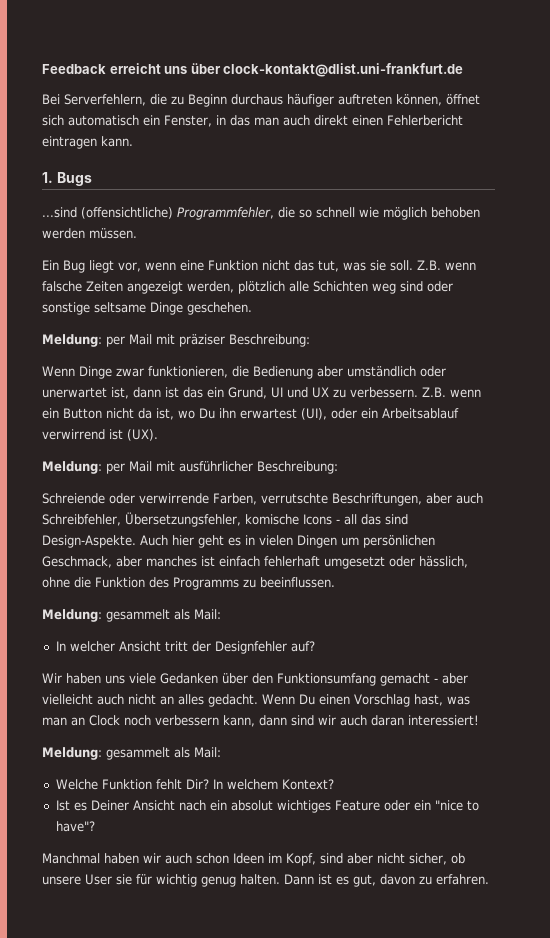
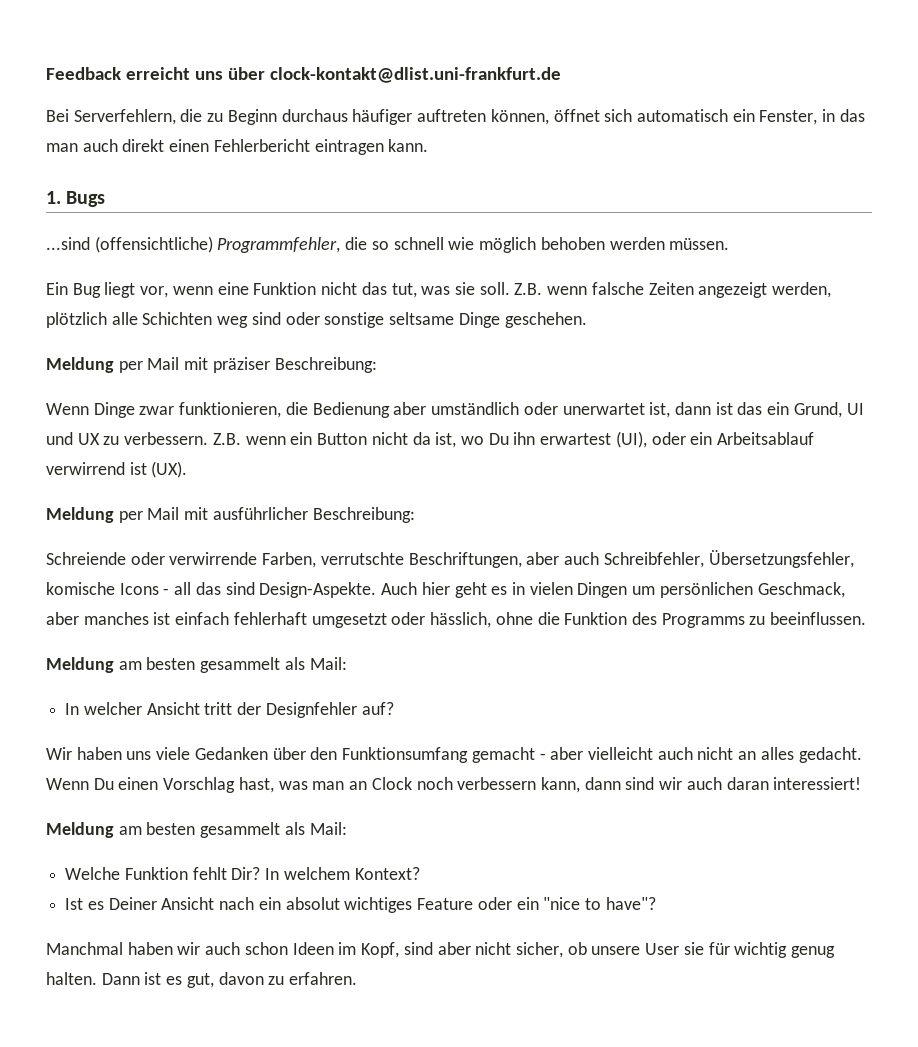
- Meldung: per Mail mit präziser Beschreibung:
+ Meldung per Mail mit präziser Beschreibung:
- Meldung: per Mail mit ausführlicher Beschreibung:
+ Meldung per Mail mit ausführlicher Beschreibung:
  Auch hier geht es in vielen Dingen um persönlichen Geschmack, aber manches ist einfach fehlerhaft umgesetzt oder hässlich, ohne die Funktion des Programms zu beeinflussen.
- Meldung: gesammelt als Mail:
+ Meldung am besten gesammelt als Mail:
  Wenn Du einen Vorschlag hast, was man an Clock noch verbessern kann, dann sind wir auch daran interessiert!
- Meldung: gesammelt als Mail:
+ Meldung am besten gesammelt als Mail:

